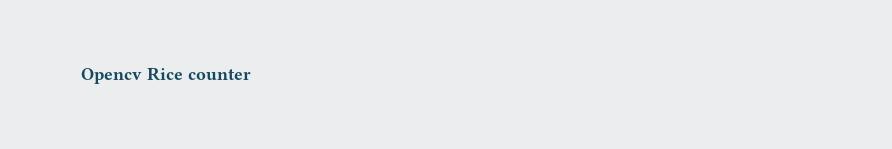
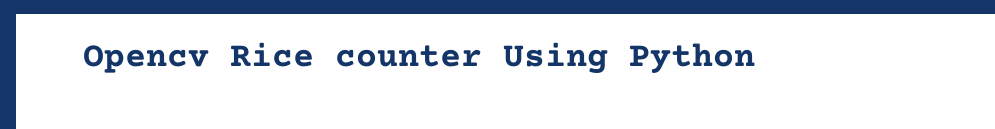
- Opencv Rice counter
+ Opencv Rice counter Using Python

